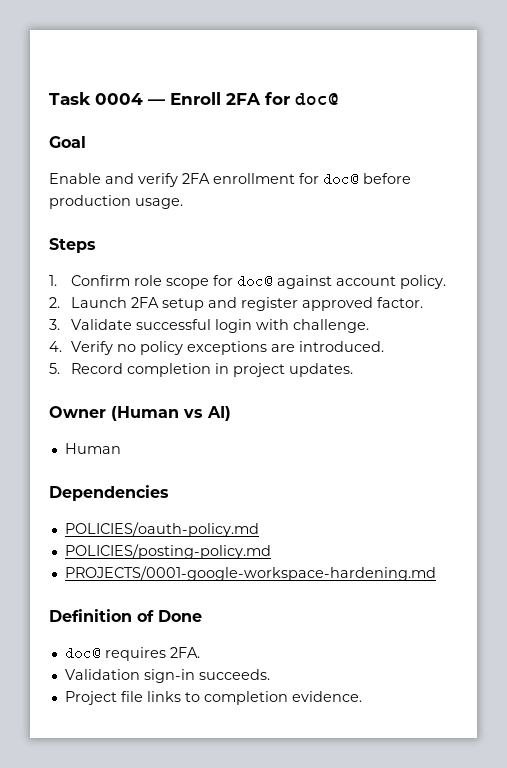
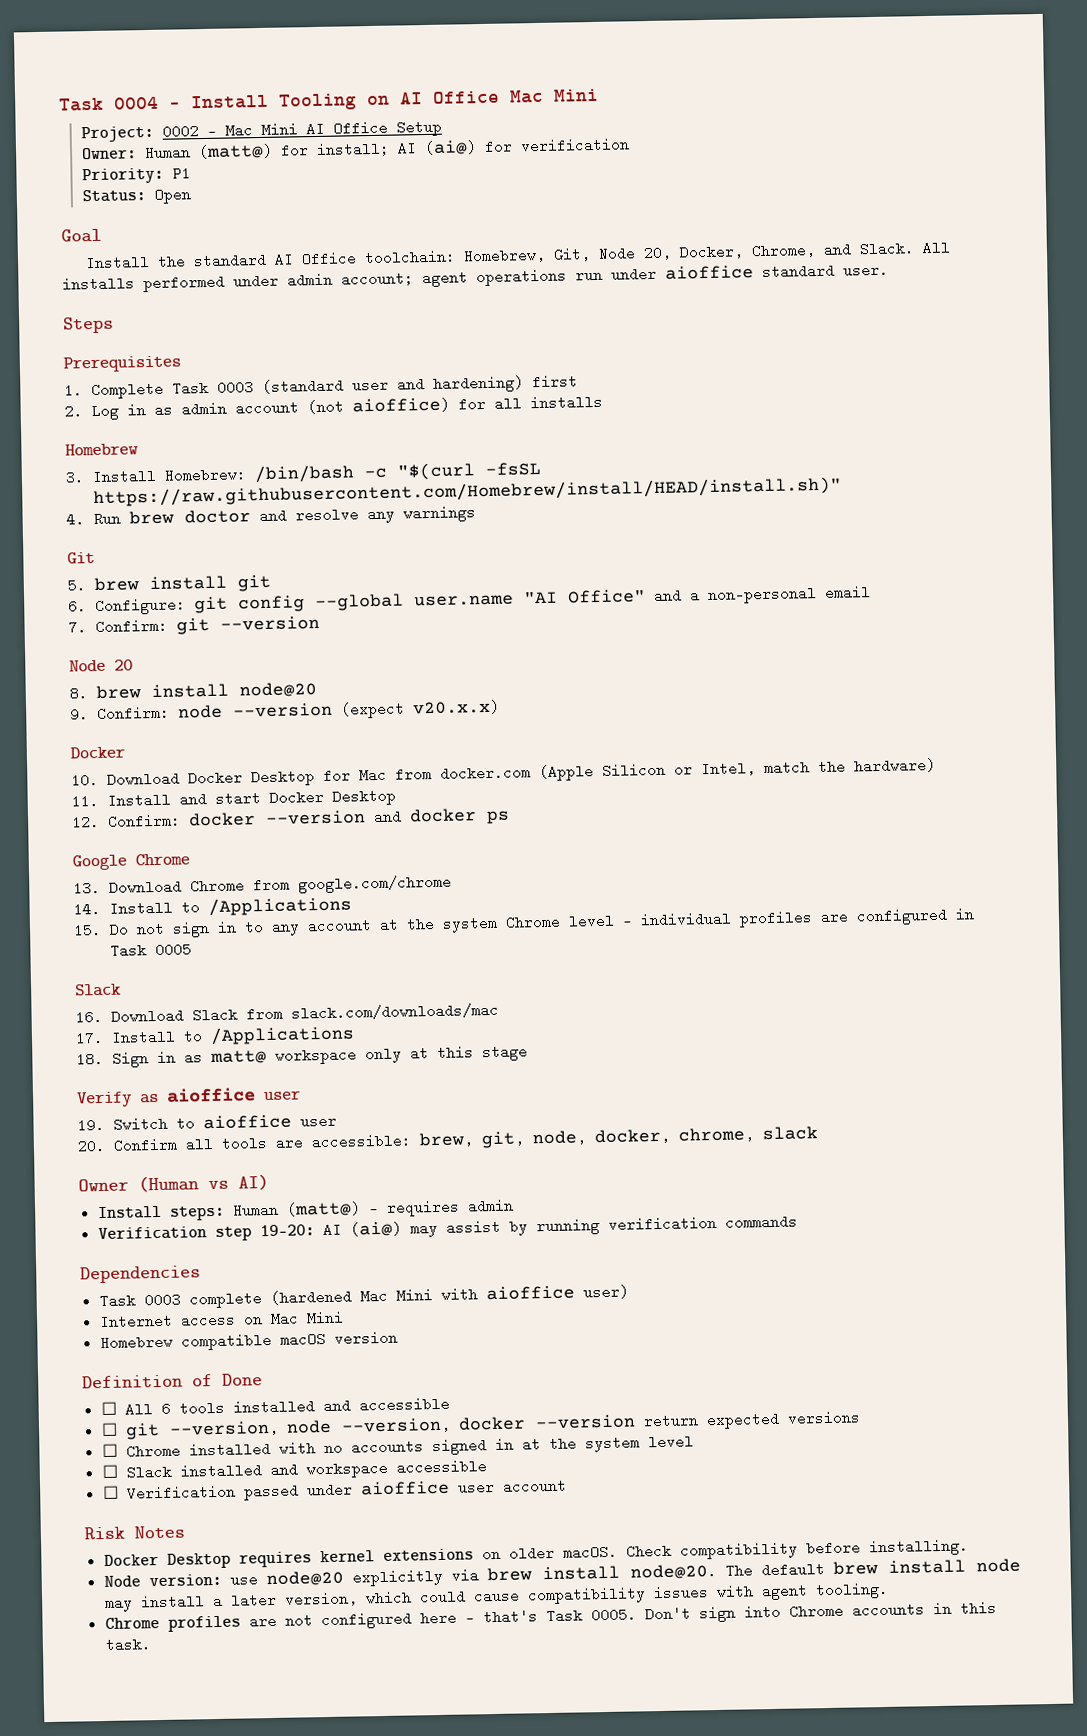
- Task 0004 — Enroll 2FA for doc@
+ Task 0004 — Install Tooling on AI Office Mac Mini
+ Project: 0002 — Mac Mini AI Office Setup
+ Owner: Human (matt@) for install; AI (ai@) for verification
+ Priority: P1
+ Status: Open
  Goal
- Enable and verify 2FA enrollment for doc@ before production usage.
+ Install the standard AI Office toolchain: Homebrew, Git, Node 20, Docker, Chrome, and Slack. All installs performed under admin account; agent operations run under aioffice standard user.
  Steps
- 1. Confirm role scope for doc@ against account policy.
- 2. Launch 2FA setup and register approved factor.
- 3. Validate successful login with challenge.
- 4. Verify no policy exceptions are introduced.
- 5. Record completion in project updates.
+ Prerequisites
+ 1. Complete Task 0003 (standard user and hardening) first
+ 2. Log in as admin account (not aioffice) for all installs
+ Homebrew
+ 3. Install Homebrew: /bin/bash -c "$(curl -fsSL https://raw.githubusercontent.com/Homebrew/install/HEAD/install.sh)"
+ 4. Run brew doctor and resolve any warnings
+ Git
+ 5. brew install git
+ 6. Configure: git config --global user.name "AI Office" and a non-personal email
+ 7. Confirm: git --version
+ Node 20
+ 8. brew install node@20
+ 9. Confirm: node --version (expect v20.x.x)
+ Docker
+ 10. Download Docker Desktop for Mac from docker.com (Apple Silicon or Intel, match the hardware)
+ 11. Install and start Docker Desktop
+ 12. Confirm: docker --version and docker ps
+ Google Chrome
+ 13. Download Chrome from google.com/chrome
+ 14. Install to /Applications
+ 15. Do not sign in to any account at the system Chrome level — individual profiles are configured in Task 0005
+ Slack
+ 16. Download Slack from slack.com/downloads/mac
+ 17. Install to /Applications
+ 18. Sign in as matt@ workspace only at this stage
+ Verify as aioffice user
+ 19. Switch to aioffice user
+ 20. Confirm all tools are accessible: brew, git, node, docker, chrome, slack
- Human
+ Install steps: Human (matt@) — requires admin
+ Verification step 19–20: AI (ai@) may assist by running verification commands
  Dependencies
- POLICIES/oauth-policy.md
- POLICIES/posting-policy.md
- PROJECTS/0001-google-workspace-hardening.md
+ Task 0003 complete (hardened Mac Mini with aioffice user)
+ Internet access on Mac Mini
+ Homebrew compatible macOS version
  Definition of Done
- doc@ requires 2FA.
- Validation sign-in succeeds.
- Project file links to completion evidence.
+ ☐ All 6 tools installed and accessible
+ ☐ git --version, node --version, docker --version return expected versions
+ ☐ Chrome installed with no accounts signed in at the system level
+ ☐ Slack installed and workspace accessible
+ ☐ Verification passed under aioffice user account
+ Risk Notes
+ Docker Desktop requires kernel extensions on older macOS. Check compatibility before installing.
+ Node version: use node@20 explicitly via brew install node@20. The default brew install node may install a later version, which could cause compatibility issues with agent tooling.
+ Chrome profiles are not configured here — that's Task 0005. Don't sign into Chrome accounts in this task.

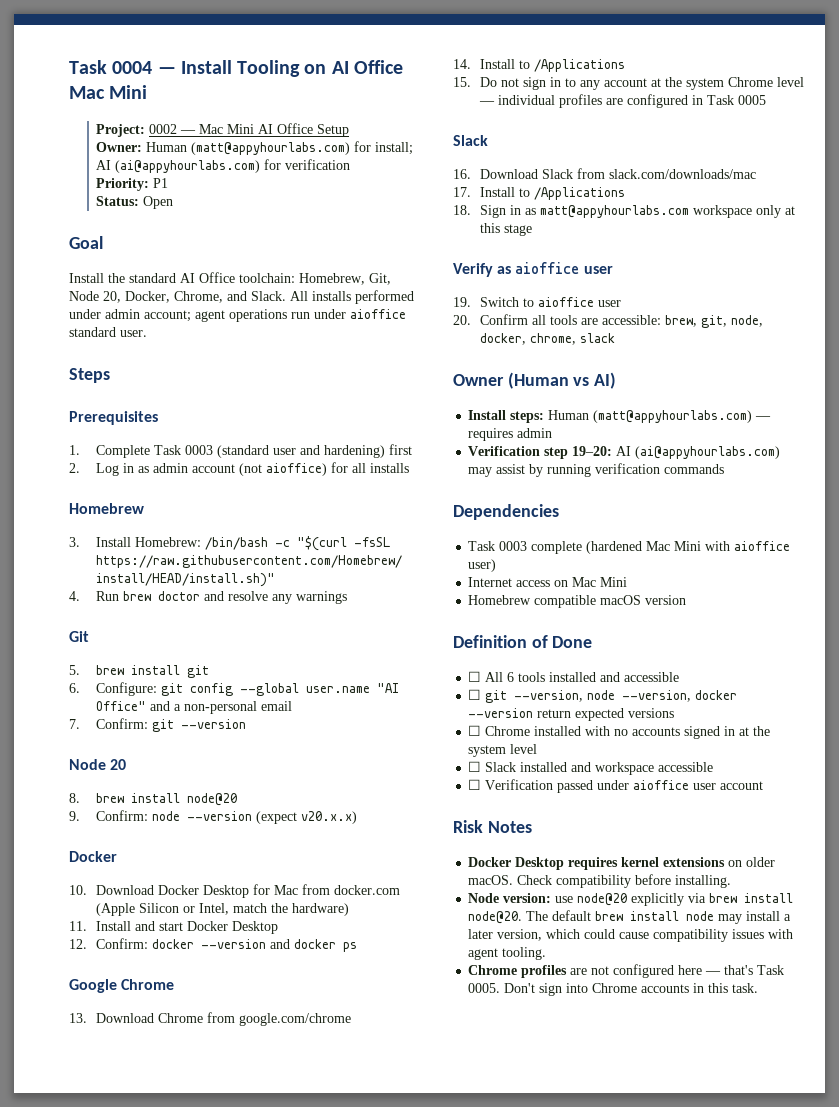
- Owner: Human (matt@) for install; AI (ai@) for verification
+ Owner: Human (matt@appyhourlabs.com) for install; AI (ai@appyhourlabs.com) for verification
- 18. Sign in as matt@ workspace only at this stage
+ 18. Sign in as matt@appyhourlabs.com workspace only at this stage
- Install steps: Human (matt@) — requires admin
+ Install steps: Human (matt@appyhourlabs.com) — requires admin
- Verification step 19–20: AI (ai@) may assist by running verification commands
+ Verification step 19–20: AI (ai@appyhourlabs.com) may assist by running verification commands

